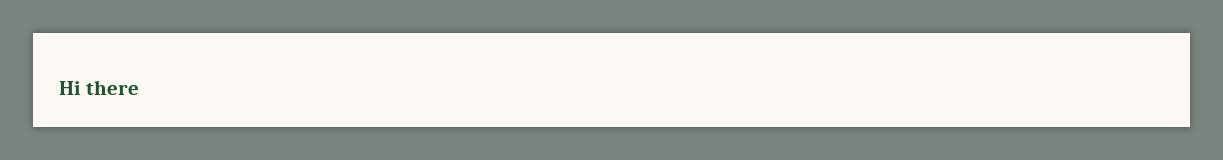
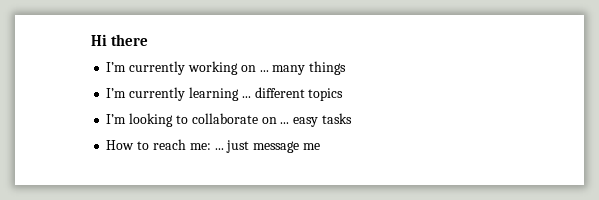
+ I’m currently working on ... many things
+ I’m currently learning ... different topics
+ I’m looking to collaborate on ... easy tasks
+ How to reach me: ... just message me

